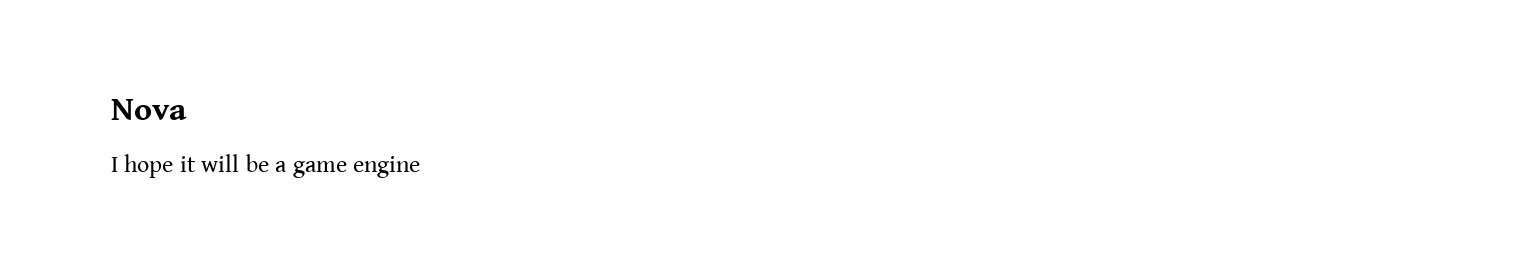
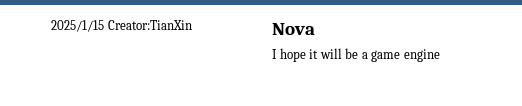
+ 2025/1/15 Creator:TianXin

